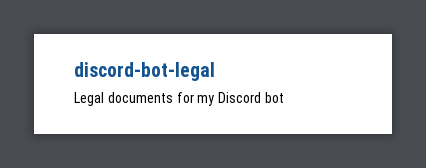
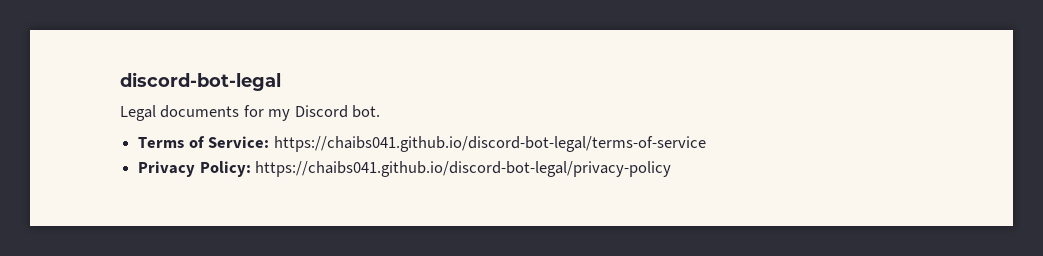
- Legal documents for my Discord bot
+ Legal documents for my Discord bot.
+ Terms of Service: https://chaibs041.github.io/discord-bot-legal/terms-of-service
+ Privacy Policy: https://chaibs041.github.io/discord-bot-legal/privacy-policy

